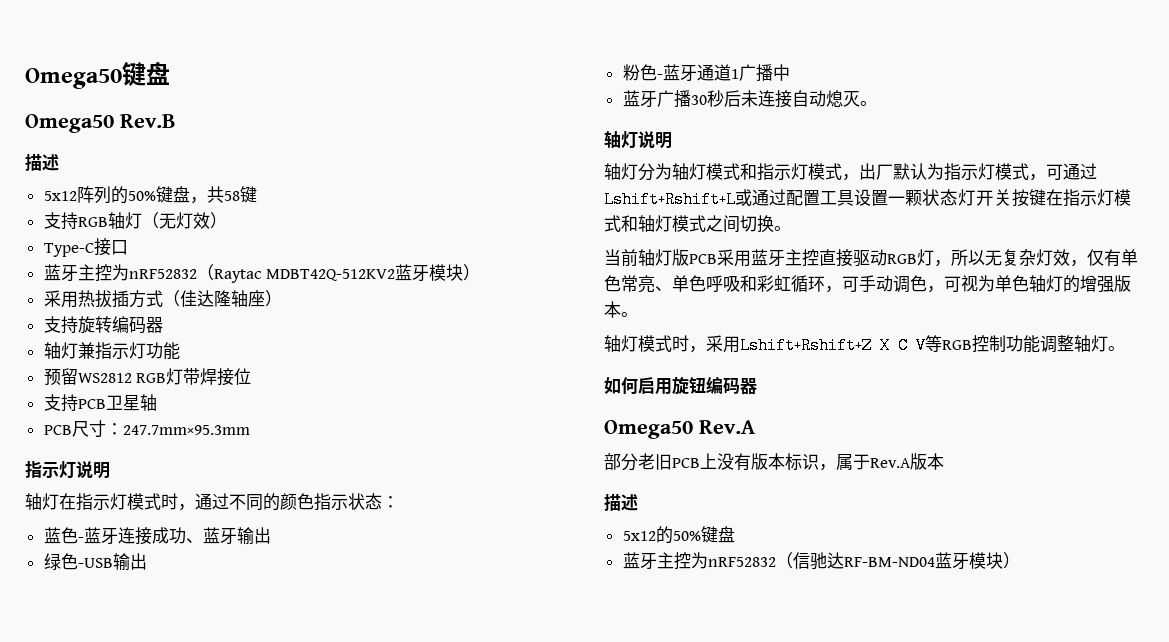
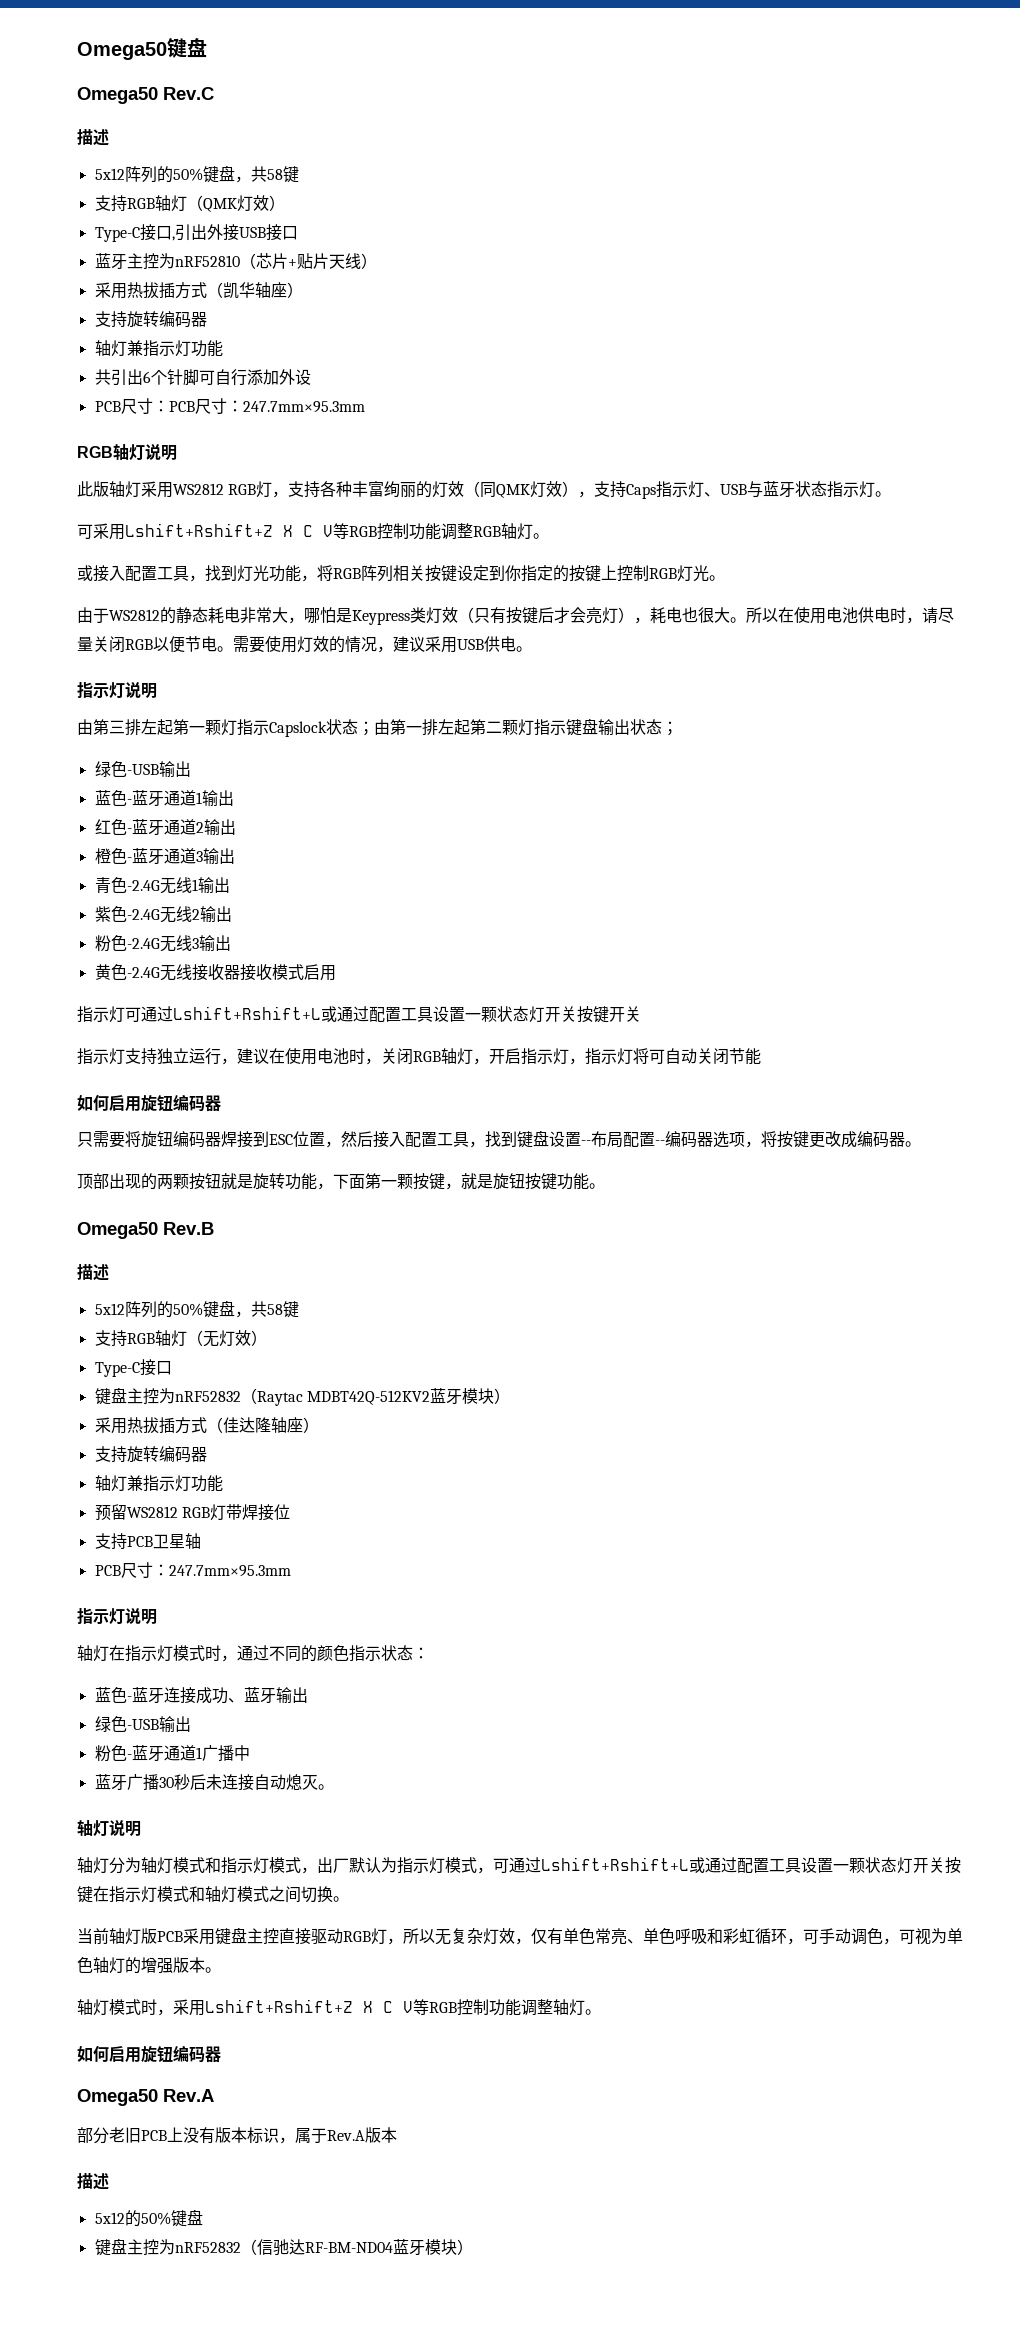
+ Omega50 Rev.C
+ 描述
+ 5x12阵列的50%键盘，共58键
+ 支持RGB轴灯（QMK灯效）
+ Type-C接口,引出外接USB接口
+ 蓝牙主控为nRF52810（芯片+贴片天线）
+ 采用热拔插方式（凯华轴座）
+ 支持旋转编码器
+ 轴灯兼指示灯功能
+ 共引出6个针脚可自行添加外设
+ PCB尺寸：PCB尺寸：247.7mm×95.3mm
+ RGB轴灯说明
+ 此版轴灯采用WS2812 RGB灯，支持各种丰富绚丽的灯效（同QMK灯效），支持Caps指示灯、USB与蓝牙状态指示灯。
+ 可采用Lshift+Rshift+Z X C V等RGB控制功能调整RGB轴灯。
+ 或接入配置工具，找到灯光功能，将RGB阵列相关按键设定到你指定的按键上控制RGB灯光。
+ 由于WS2812的静态耗电非常大，哪怕是Keypress类灯效（只有按键后才会亮灯），耗电也很大。所以在使用电池供电时，请尽量关闭RGB以便节电。需要使用灯效的情况，建议采用USB供电。
+ 指示灯说明
+ 由第三排左起第一颗灯指示Capslock状态；由第一排左起第二颗灯指示键盘输出状态；
+ 绿色-USB输出
+ 蓝色-蓝牙通道1输出
+ 红色-蓝牙通道2输出
+ 橙色-蓝牙通道3输出
+ 青色-2.4G无线1输出
+ 紫色-2.4G无线2输出
+ 粉色-2.4G无线3输出
+ 黄色-2.4G无线接收器接收模式启用
+ 指示灯可通过Lshift+Rshift+L或通过配置工具设置一颗状态灯开关按键开关
+ 指示灯支持独立运行，建议在使用电池时，关闭RGB轴灯，开启指示灯，指示灯将可自动关闭节能
+ 如何启用旋钮编码器
+ 只需要将旋钮编码器焊接到ESC位置，然后接入配置工具，找到键盘设置--布局配置--编码器选项，将按键更改成编码器。
+ 顶部出现的两颗按钮就是旋转功能，下面第一颗按键，就是旋钮按键功能。
- 蓝牙主控为nRF52832（Raytac MDBT42Q-512KV2蓝牙模块）
+ 键盘主控为nRF52832（Raytac MDBT42Q-512KV2蓝牙模块）
- 当前轴灯版PCB采用蓝牙主控直接驱动RGB灯，所以无复杂灯效，仅有单色常亮、单色呼吸和彩虹循环，可手动调色，可视为单色轴灯的增强版本。
+ 当前轴灯版PCB采用键盘主控直接驱动RGB灯，所以无复杂灯效，仅有单色常亮、单色呼吸和彩虹循环，可手动调色，可视为单色轴灯的增强版本。
- 蓝牙主控为nRF52832（信驰达RF-BM-ND04蓝牙模块）
+ 键盘主控为nRF52832（信驰达RF-BM-ND04蓝牙模块）

